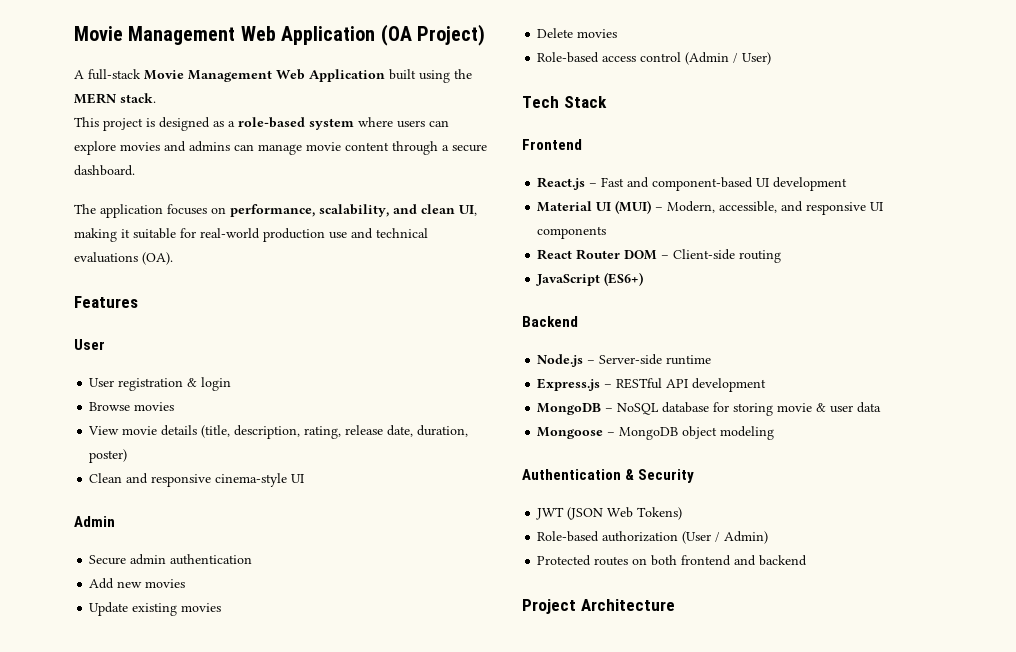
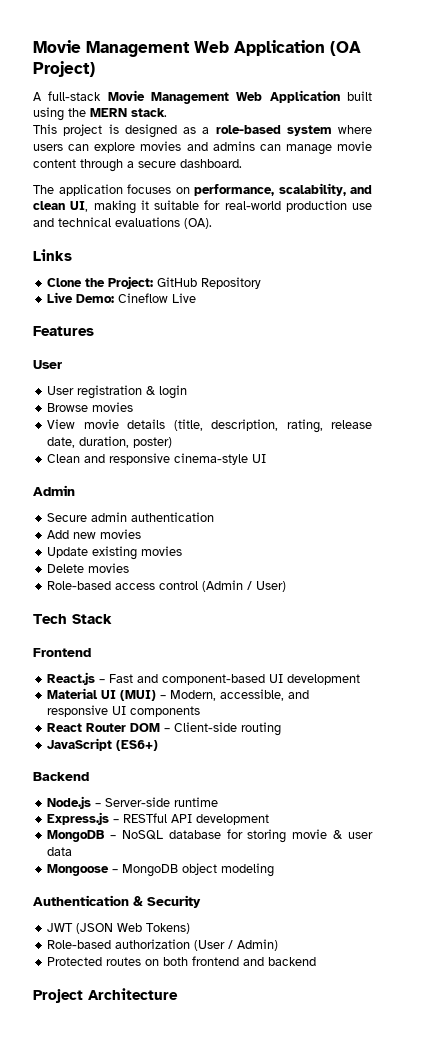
+ Links
+ Clone the Project: GitHub Repository
+ Live Demo: Cineflow Live

